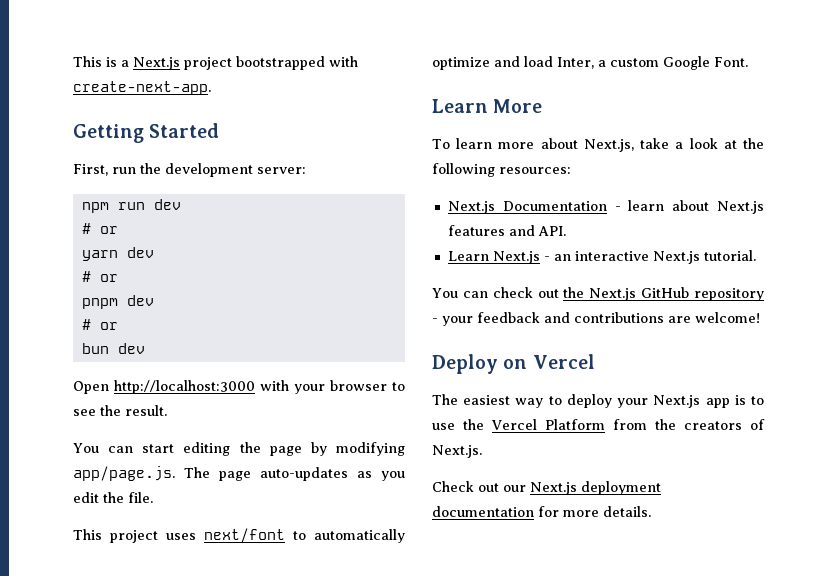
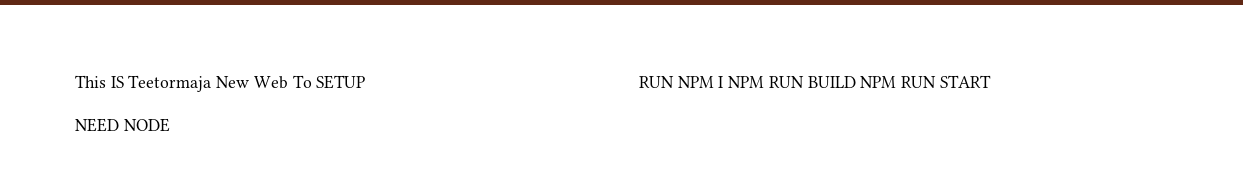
- This is a Next.js project bootstrapped with create-next-app.
- Getting Started
- First, run the development server:
- npm run dev
- # or
- yarn dev
- # or
- pnpm dev
- # or
- bun dev
- Open http://localhost:3000 with your browser to see the result.
- You can start editing the page by modifying app/page.js. The page auto-updates as you edit the file.
- This project uses next/font to automatically optimize and load Inter, a custom Google Font.
- Learn More
- To learn more about Next.js, take a look at the following resources:
- Next.js Documentation - learn about Next.js features and API.
- Learn Next.js - an interactive Next.js tutorial.
- You can check out the Next.js GitHub repository - your feedback and contributions are welcome!
- Deploy on Vercel
- The easiest way to deploy your Next.js app is to use the Vercel Platform from the creators of Next.js.
- Check out our Next.js deployment documentation for more details.
+ This IS Teetormaja New Web To SETUP
+ NEED NODE
+ RUN NPM I NPM RUN BUILD NPM RUN START

